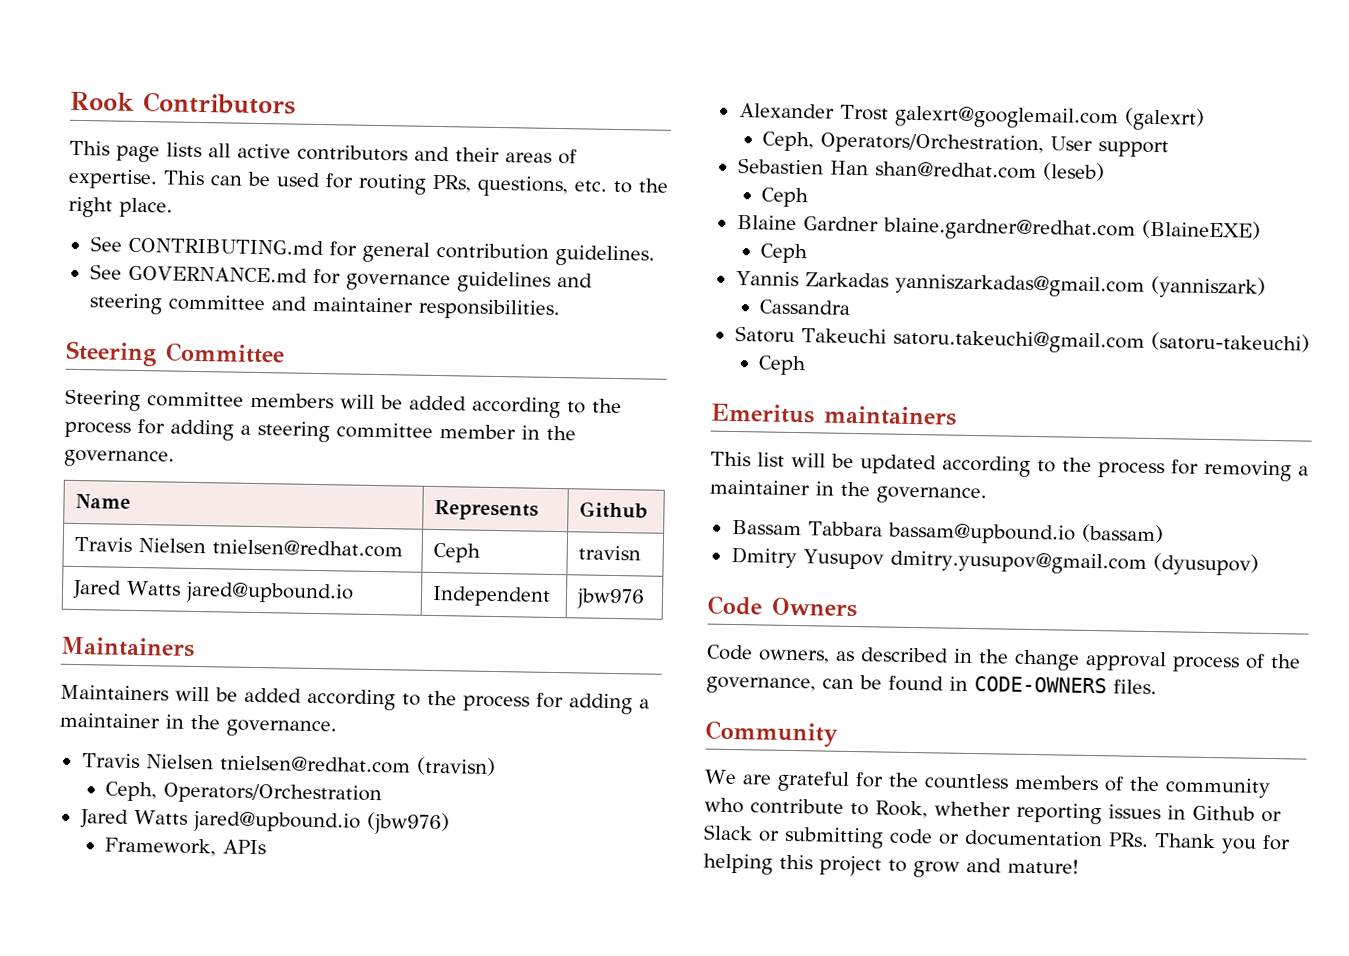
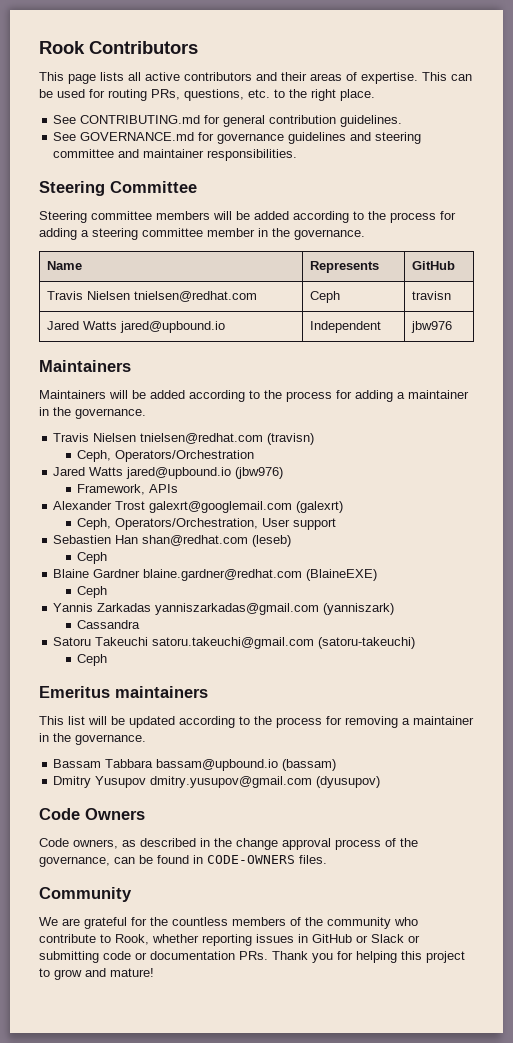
- Name | Represents | Github
+ Name | Represents | GitHub
- We are grateful for the countless members of the community who contribute to Rook, whether reporting issues in Github or Slack or submitting code or documentation PRs. Thank you for helping this project to grow and mature!
+ We are grateful for the countless members of the community who contribute to Rook, whether reporting issues in GitHub or Slack or submitting code or documentation PRs. Thank you for helping this project to grow and mature!

